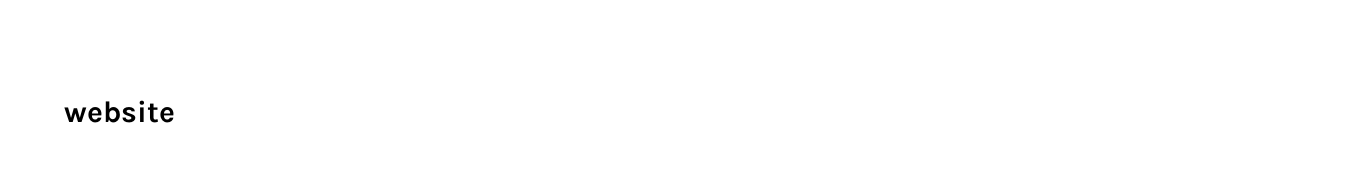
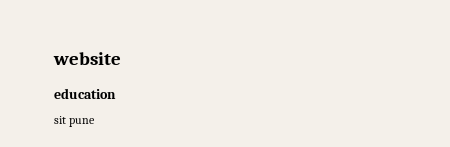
+ education
+ sit pune

